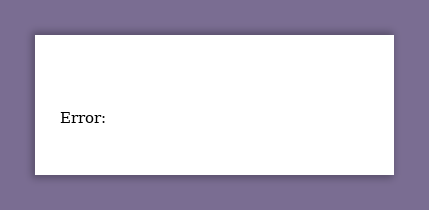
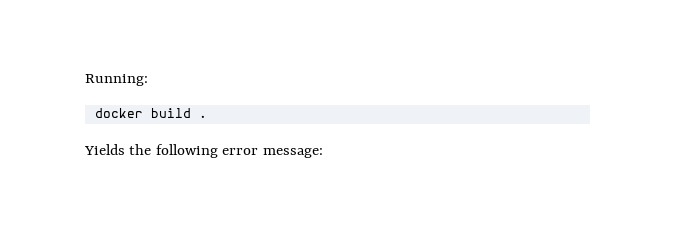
- Error:
+ Running:
+ docker build .
+ Yields the following error message:

